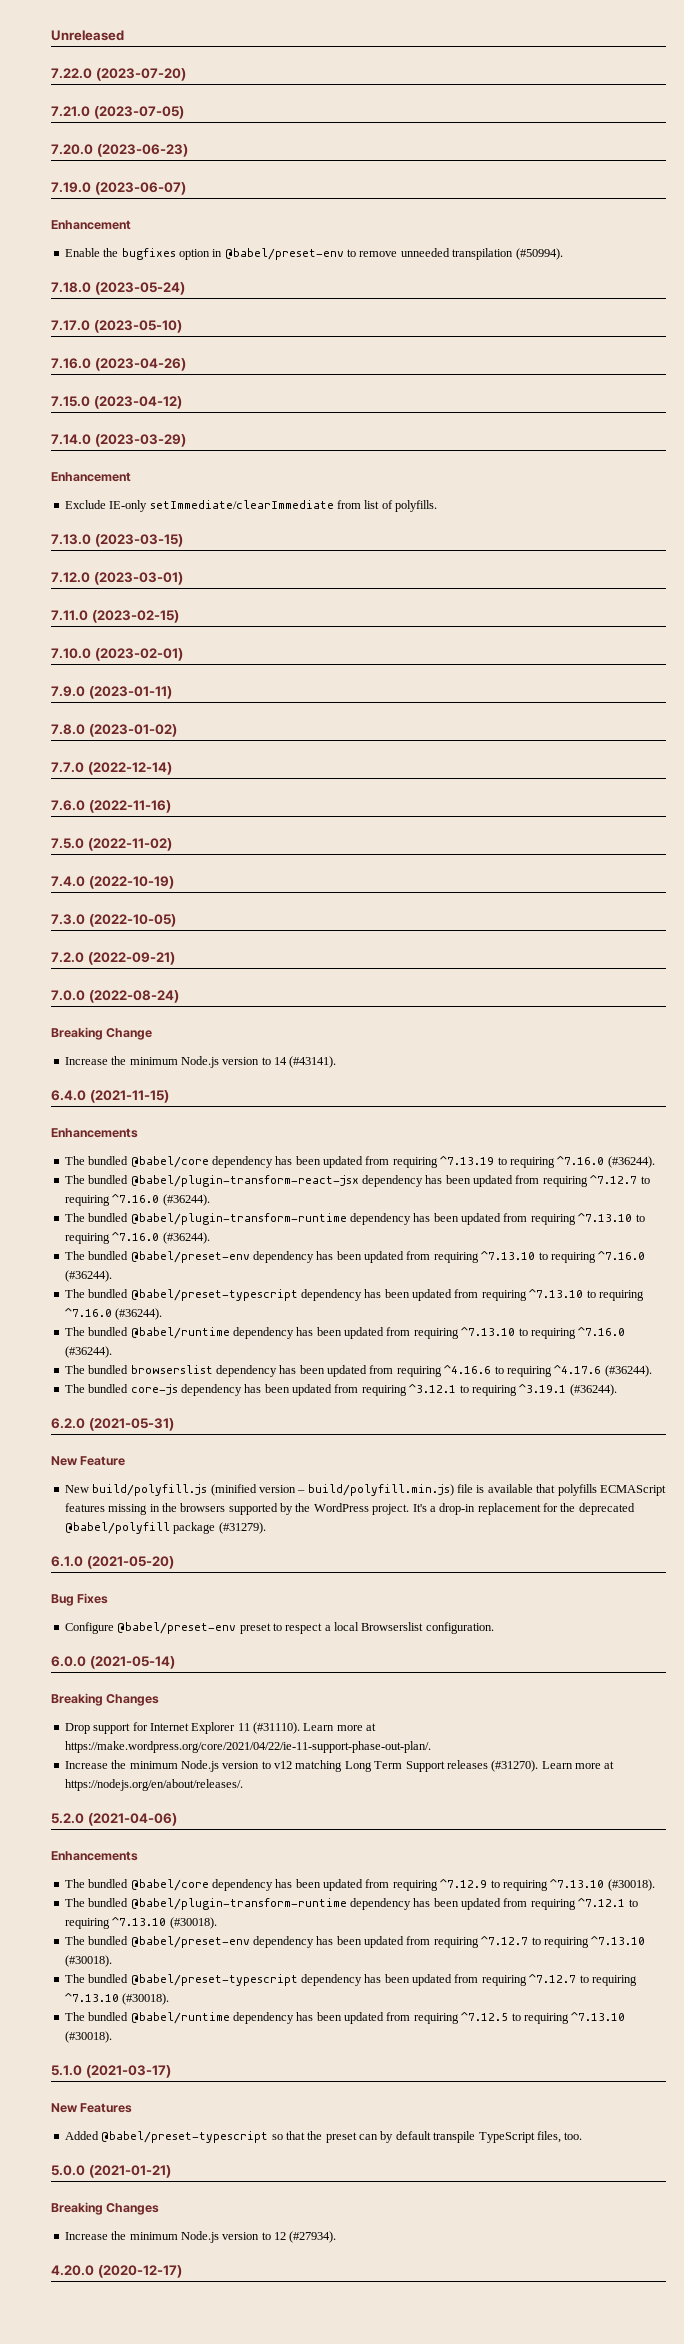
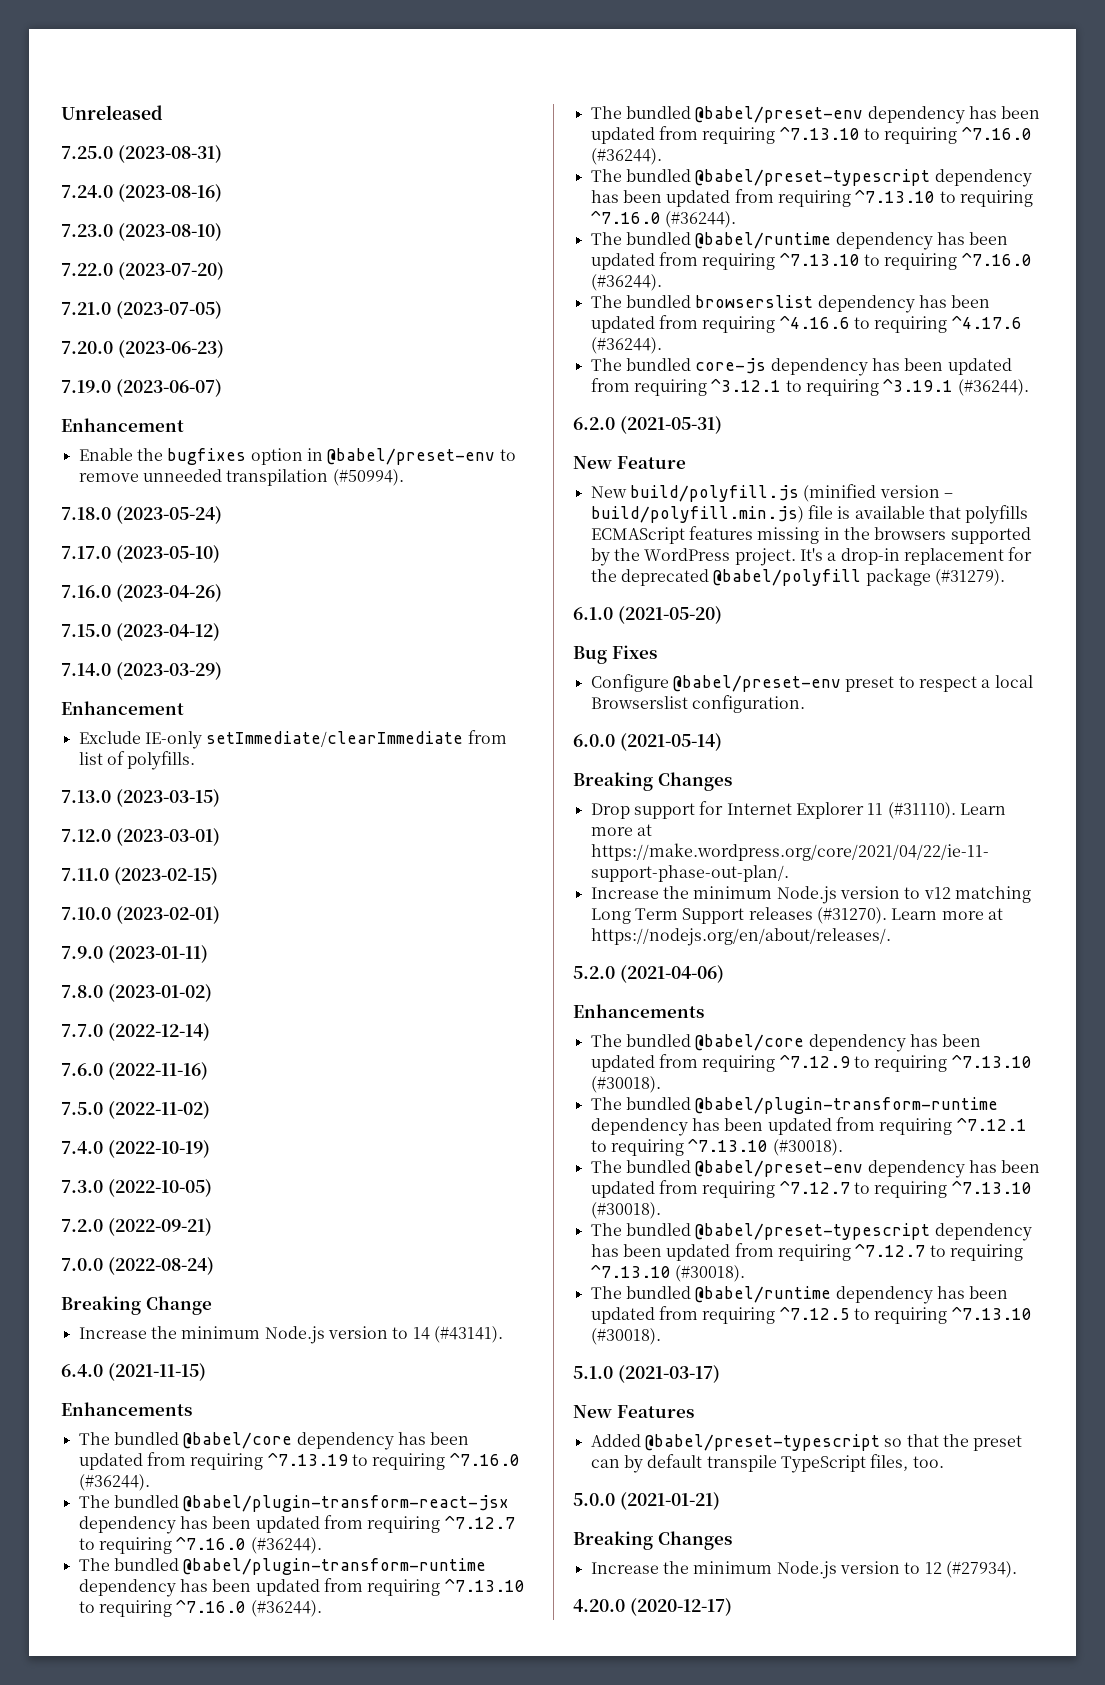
+ 7.25.0 (2023-08-31)
+ 7.24.0 (2023-08-16)
+ 7.23.0 (2023-08-10)

